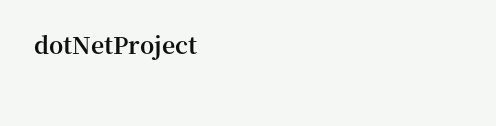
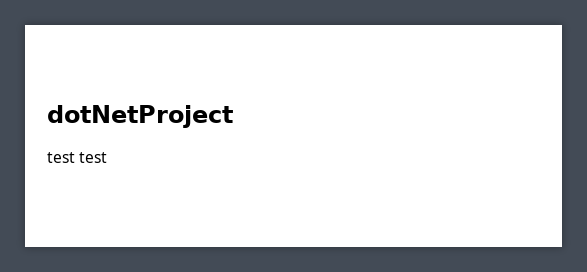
+ test test

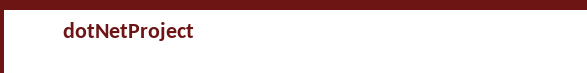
- test test

